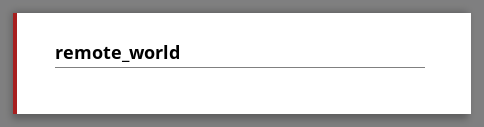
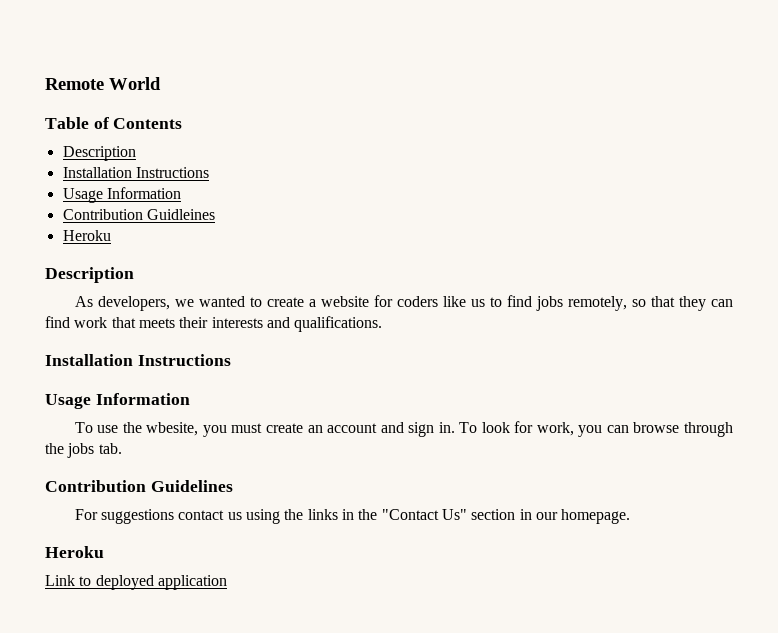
- remote_world
+ Remote World
+ Table of Contents
+ Description
+ Installation Instructions
+ Usage Information
+ Contribution Guidleines
+ Heroku
+ Description
+ As developers, we wanted to create a website for coders like us to find jobs remotely, so that they can find work that meets their interests and qualifications.
+ Installation Instructions
+ Usage Information
+ To use the wbesite, you must create an account and sign in. To look for work, you can browse through the jobs tab.
+ Contribution Guidelines
+ For suggestions contact us using the links in the "Contact Us" section in our homepage.
+ Heroku
+ Link to deployed application

